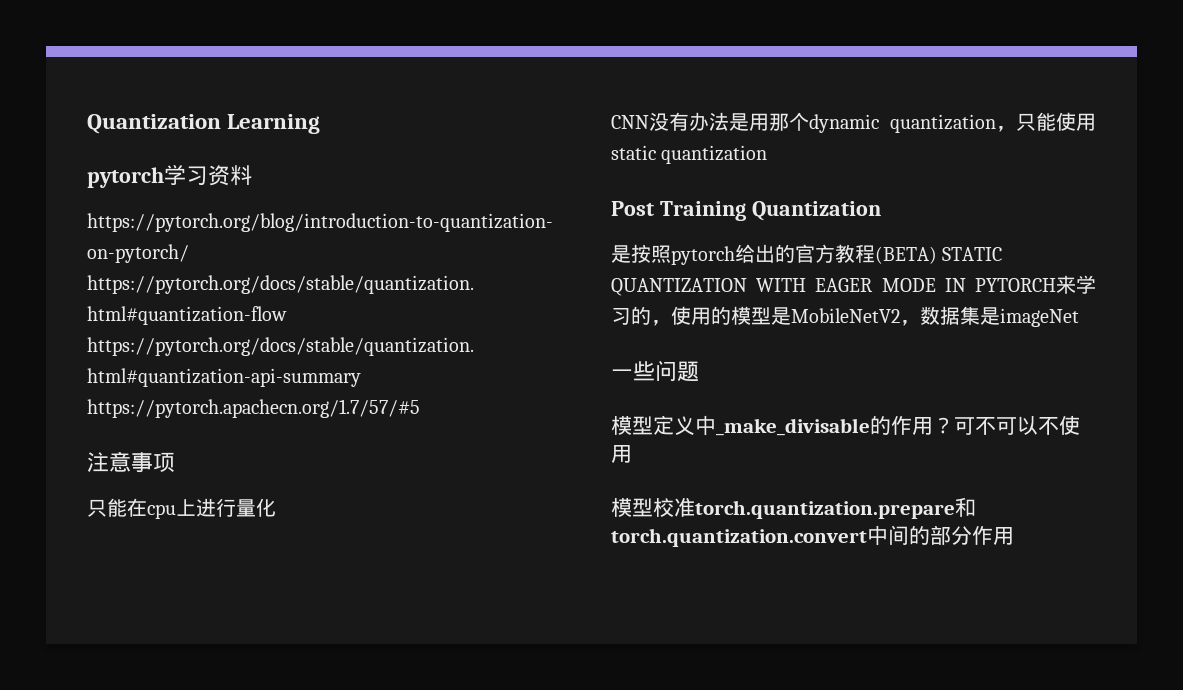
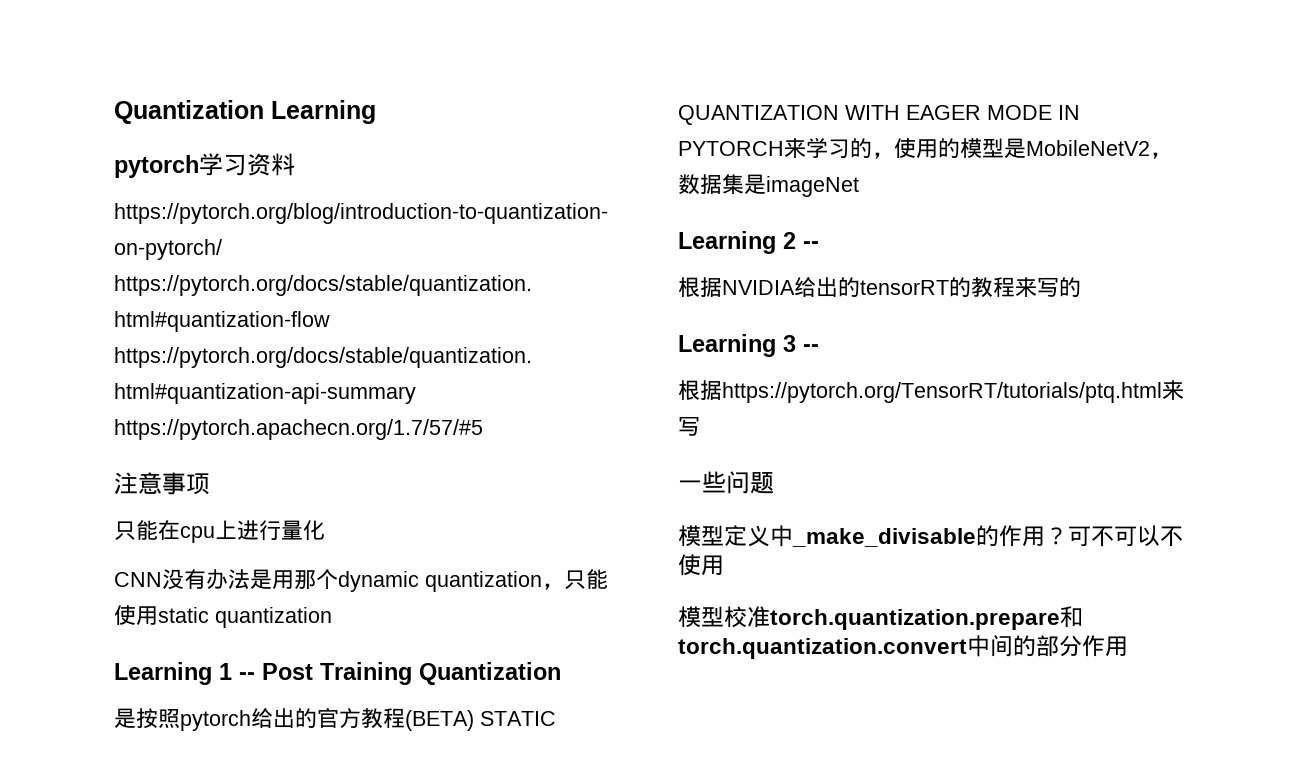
- Post Training Quantization
+ Learning 1 -- Post Training Quantization
+ Learning 2 --
+ 根据NVIDIA给出的tensorRT的教程来写的
+ Learning 3 --
+ 根据https://pytorch.org/TensorRT/tutorials/ptq.html来写

